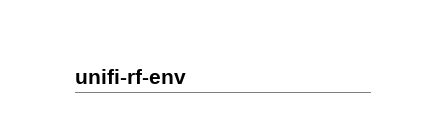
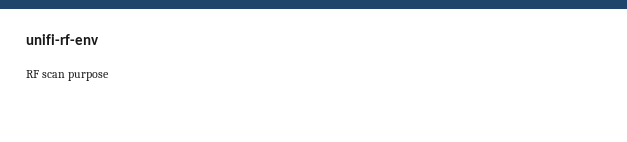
+ RF scan purpose

